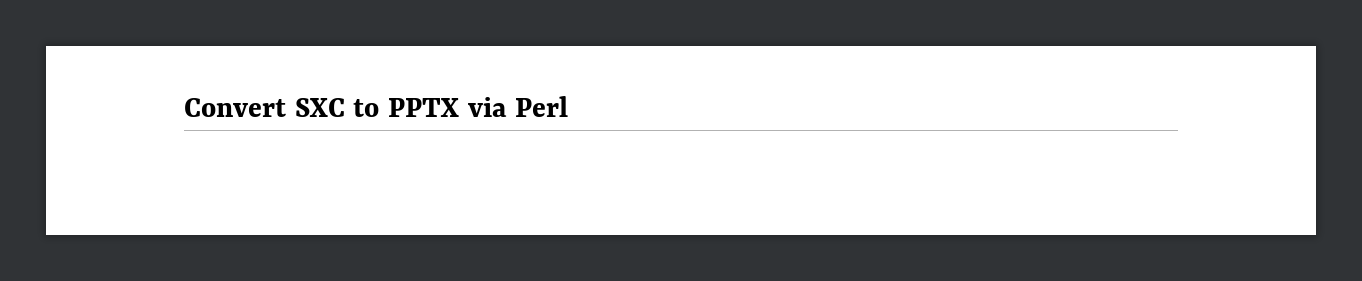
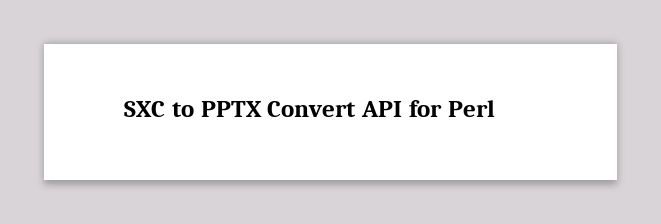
- Convert SXC to PPTX via Perl
+ SXC to PPTX Convert API for Perl

